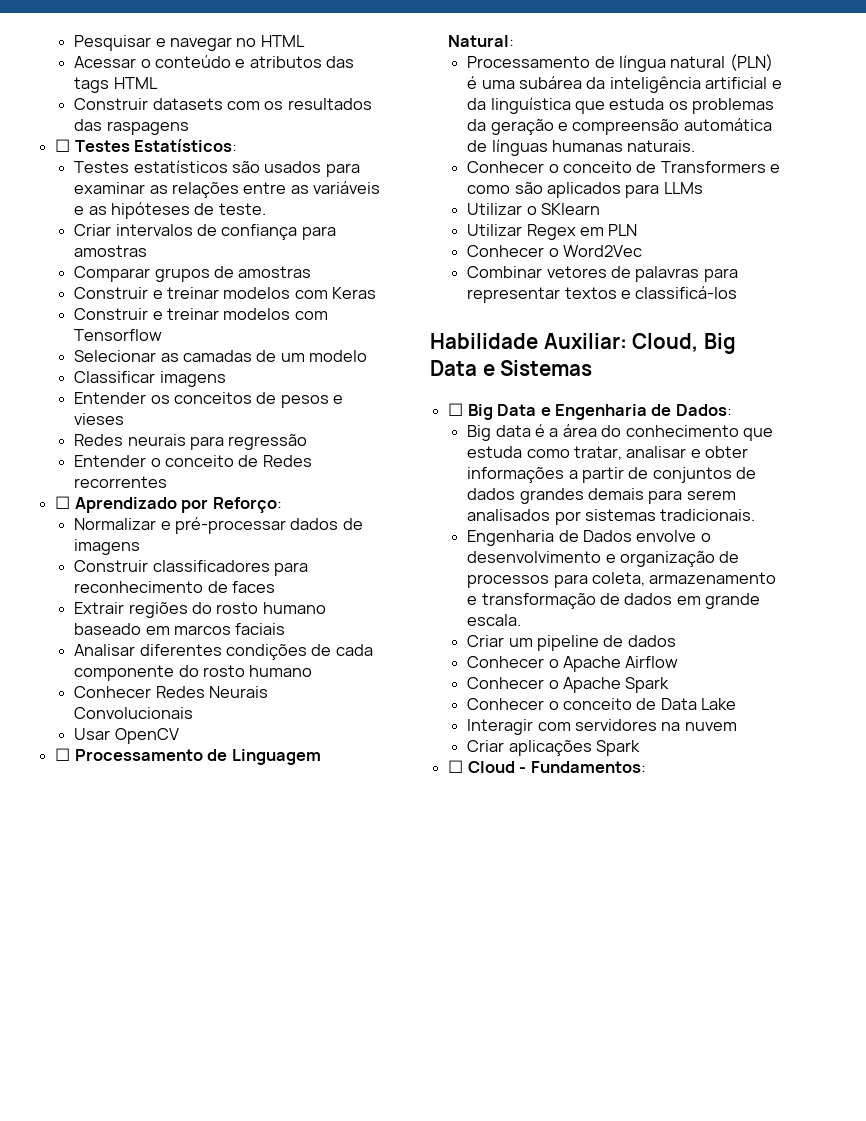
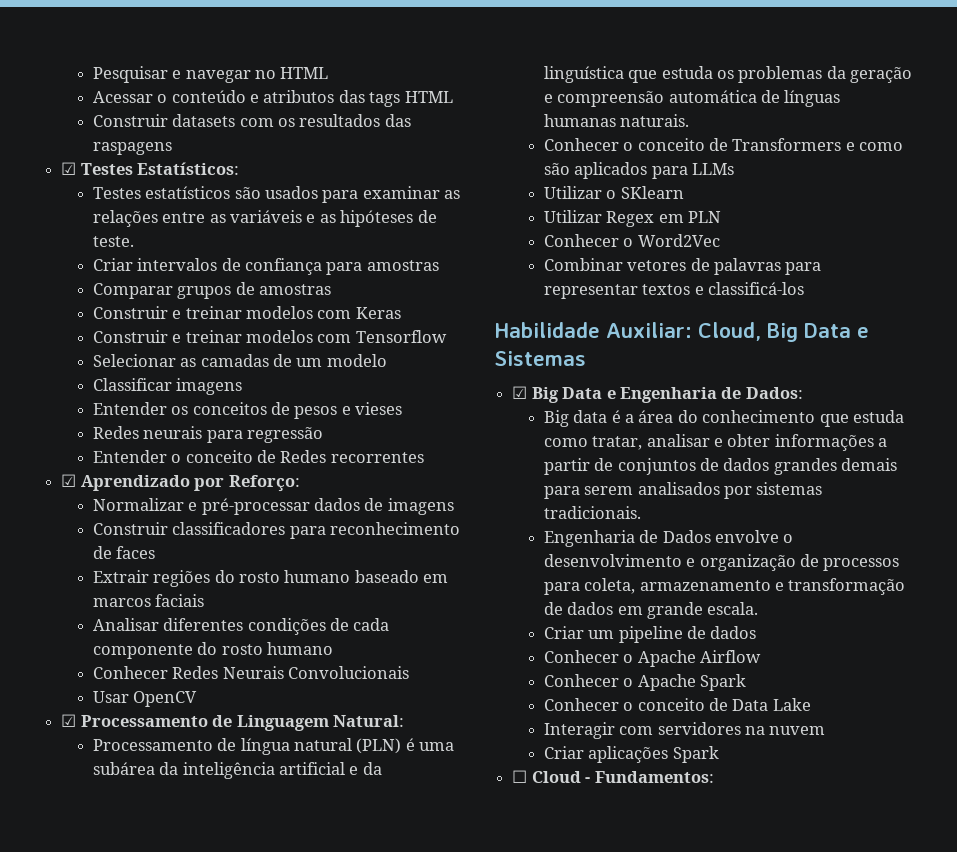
- ☐ Testes Estatísticos:
+ ☑ Testes Estatísticos:
- ☐ Aprendizado por Reforço:
+ ☑ Aprendizado por Reforço:
- ☐ Processamento de Linguagem Natural:
+ ☑ Processamento de Linguagem Natural:
- ☐ Big Data e Engenharia de Dados:
+ ☑ Big Data e Engenharia de Dados:

